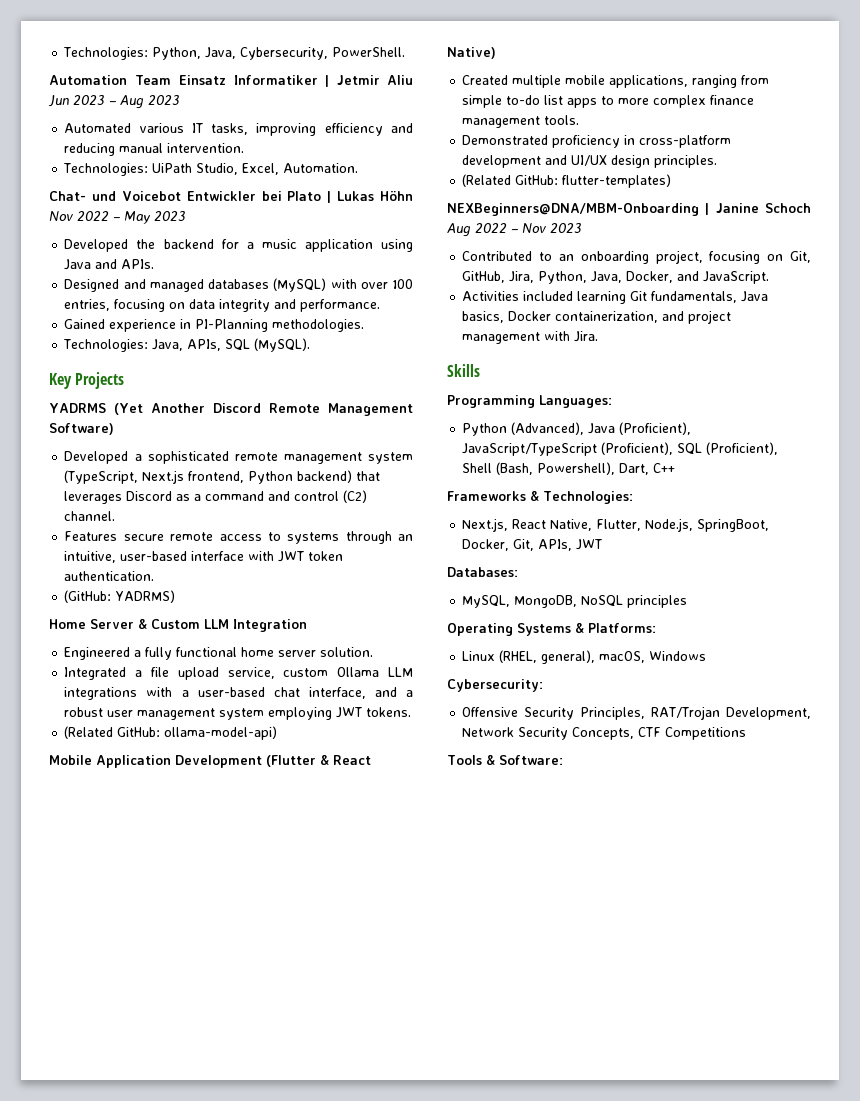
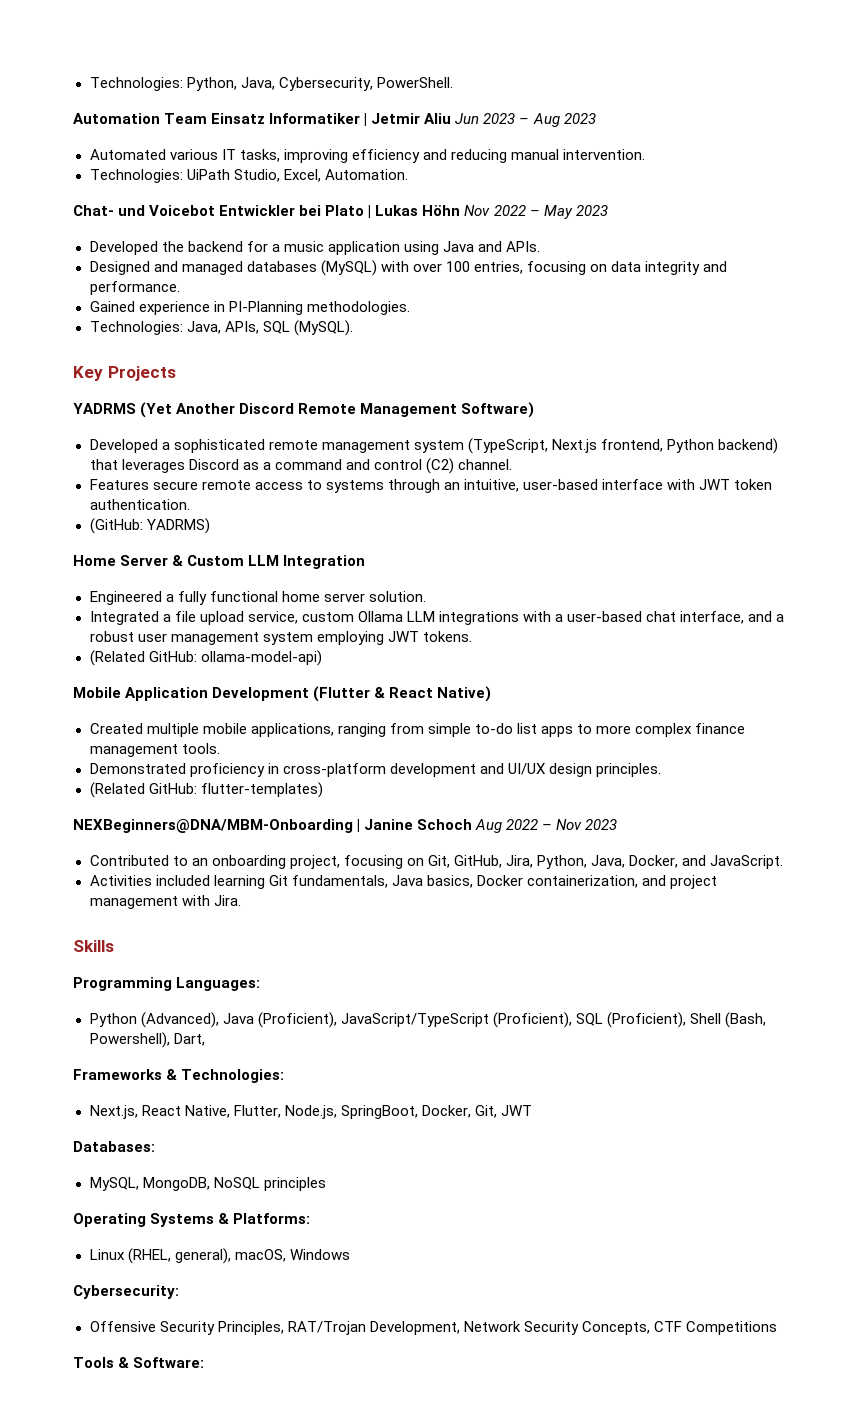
- Python (Advanced), Java (Proficient), JavaScript/TypeScript (Proficient), SQL (Proficient), Shell (Bash, Powershell), Dart, C++
+ Python (Advanced), Java (Proficient), JavaScript/TypeScript (Proficient), SQL (Proficient), Shell (Bash, Powershell), Dart,
- Next.js, React Native, Flutter, Node.js, SpringBoot, Docker, Git, APIs, JWT
+ Next.js, React Native, Flutter, Node.js, SpringBoot, Docker, Git, JWT

